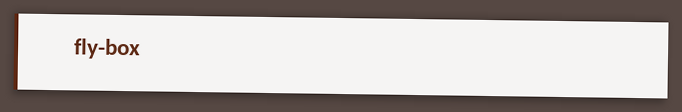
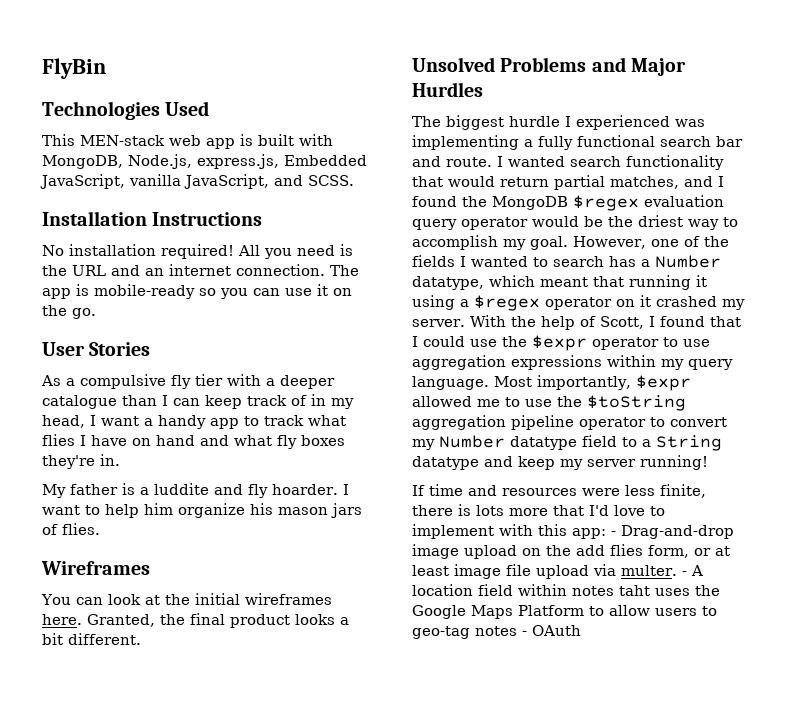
- fly-box
+ FlyBin
+ Technologies Used
+ This MEN-stack web app is built with MongoDB, Node.js, express.js, Embedded JavaScript, vanilla JavaScript, and SCSS.
+ Installation Instructions
+ No installation required! All you need is the URL and an internet connection. The app is mobile-ready so you can use it on the go.
+ User Stories
+ As a compulsive fly tier with a deeper catalogue than I can keep track of in my head, I want a handy app to track what flies I have on hand and what fly boxes they're in.
+ My father is a luddite and fly hoarder. I want to help him organize his mason jars of flies.
+ Wireframes
+ You can look at the initial wireframes here. Granted, the final product looks a bit different.
+ Unsolved Problems and Major Hurdles
+ The biggest hurdle I experienced was implementing a fully functional search bar and route. I wanted search functionality that would return partial matches, and I found the MongoDB $regex evaluation query operator would be the driest way to accomplish my goal. However, one of the fields I wanted to search has a Number datatype, which meant that running it using a $regex operator on it crashed my server. With the help of Scott, I found that I could use the $expr operator to use aggregation expressions within my query language. Most importantly, $expr allowed me to use the $toString aggregation pipeline operator to convert my Number datatype field to a String datatype and keep my server running!
+ If time and resources were less finite, there is lots more that I'd love to implement with this app: - Drag-and-drop image upload on the add flies form, or at least image file upload via multer. - A location field within notes taht uses the Google Maps Platform to allow users to geo-tag notes - OAuth

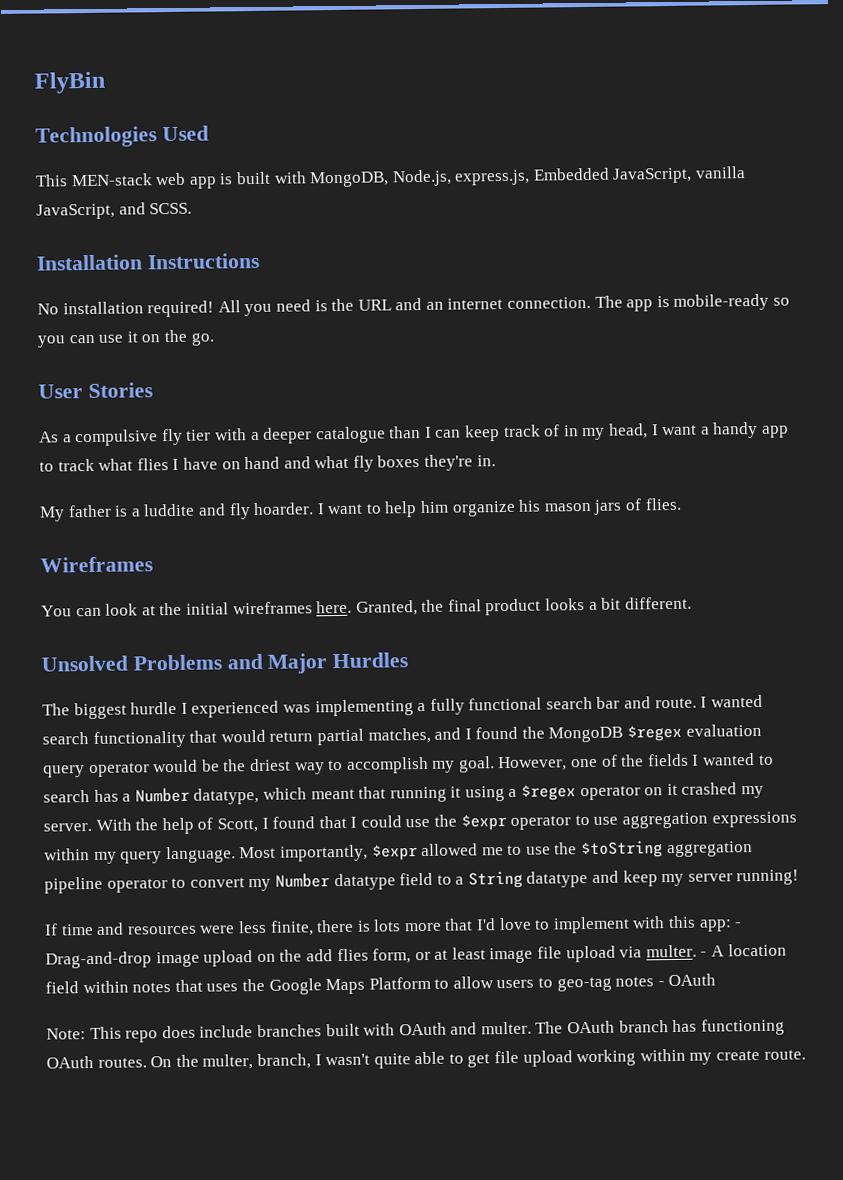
- - A location field within notes taht uses the Google Maps Platform to allow users to geo-tag notes - OAuth
+ - A location field within notes that uses the Google Maps Platform to allow users to geo-tag notes - OAuth
+ Note: This repo does include branches built with OAuth and multer. The OAuth branch has functioning OAuth routes. On the multer, branch, I wasn't quite able to get file upload working within my create route.

